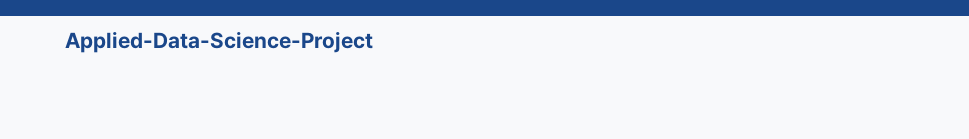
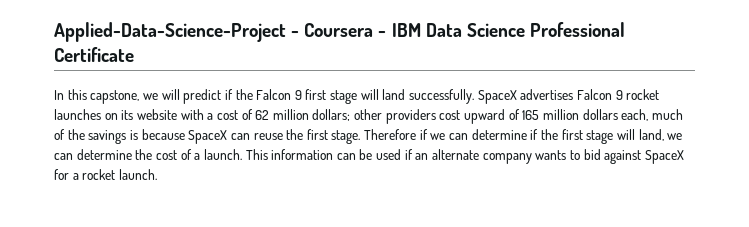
- Applied-Data-Science-Project
+ Applied-Data-Science-Project - Coursera - IBM Data Science Professional Certificate
+ In this capstone, we will predict if the Falcon 9 first stage will land successfully. SpaceX advertises Falcon 9 rocket launches on its website with a cost of 62 million dollars; other providers cost upward of 165 million dollars each, much of the savings is because SpaceX can reuse the first stage. Therefore if we can determine if the first stage will land, we can determine the cost of a launch. This information can be used if an alternate company wants to bid against SpaceX for a rocket launch.

